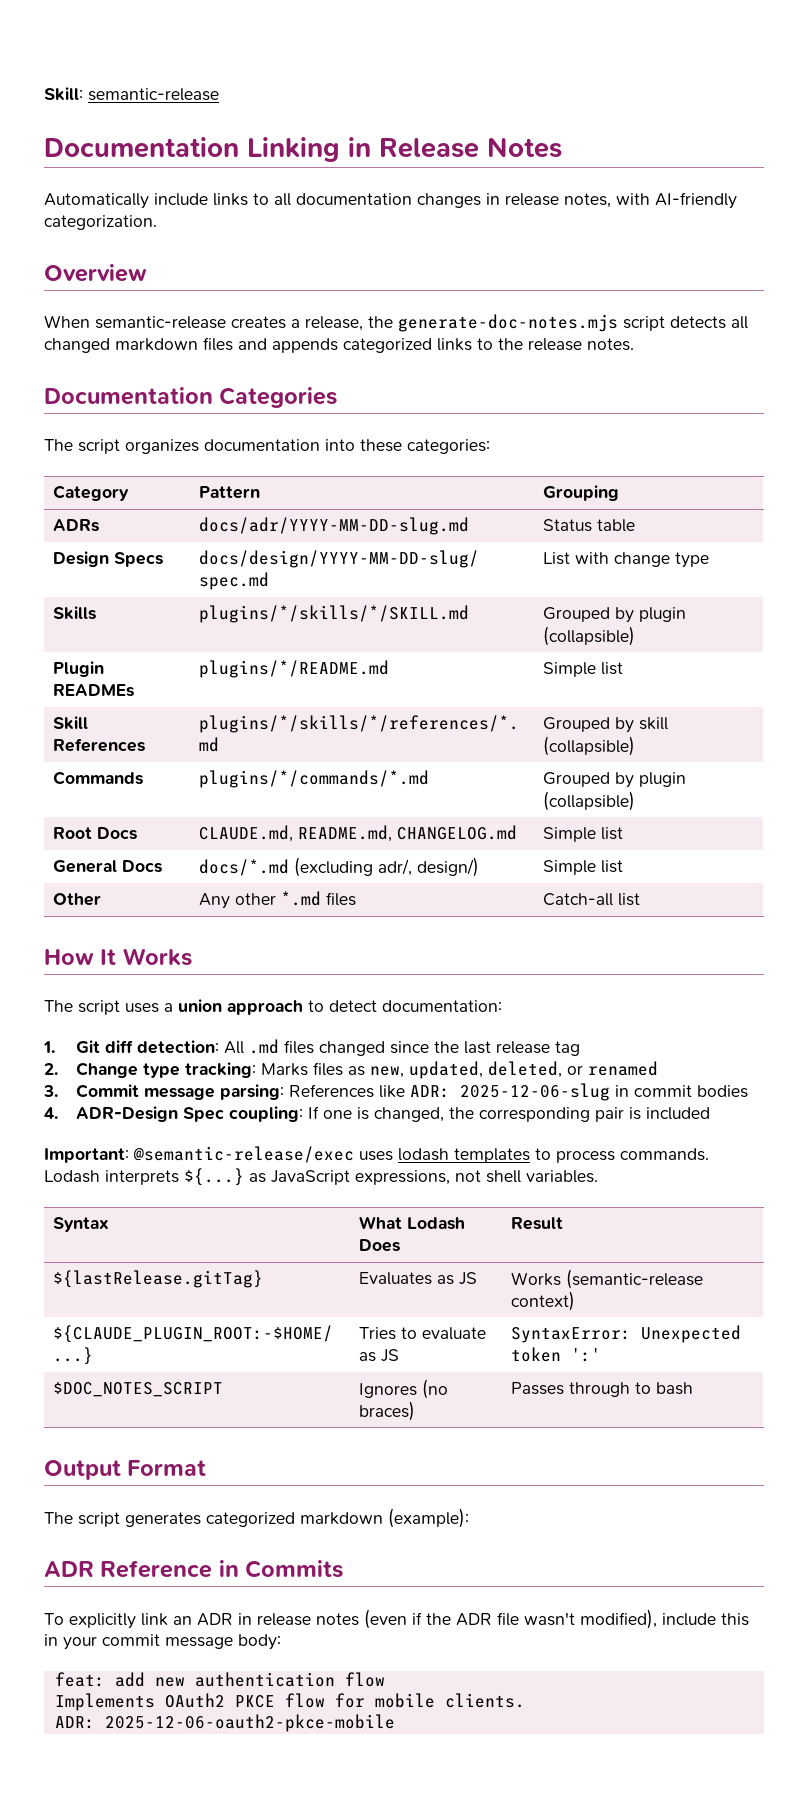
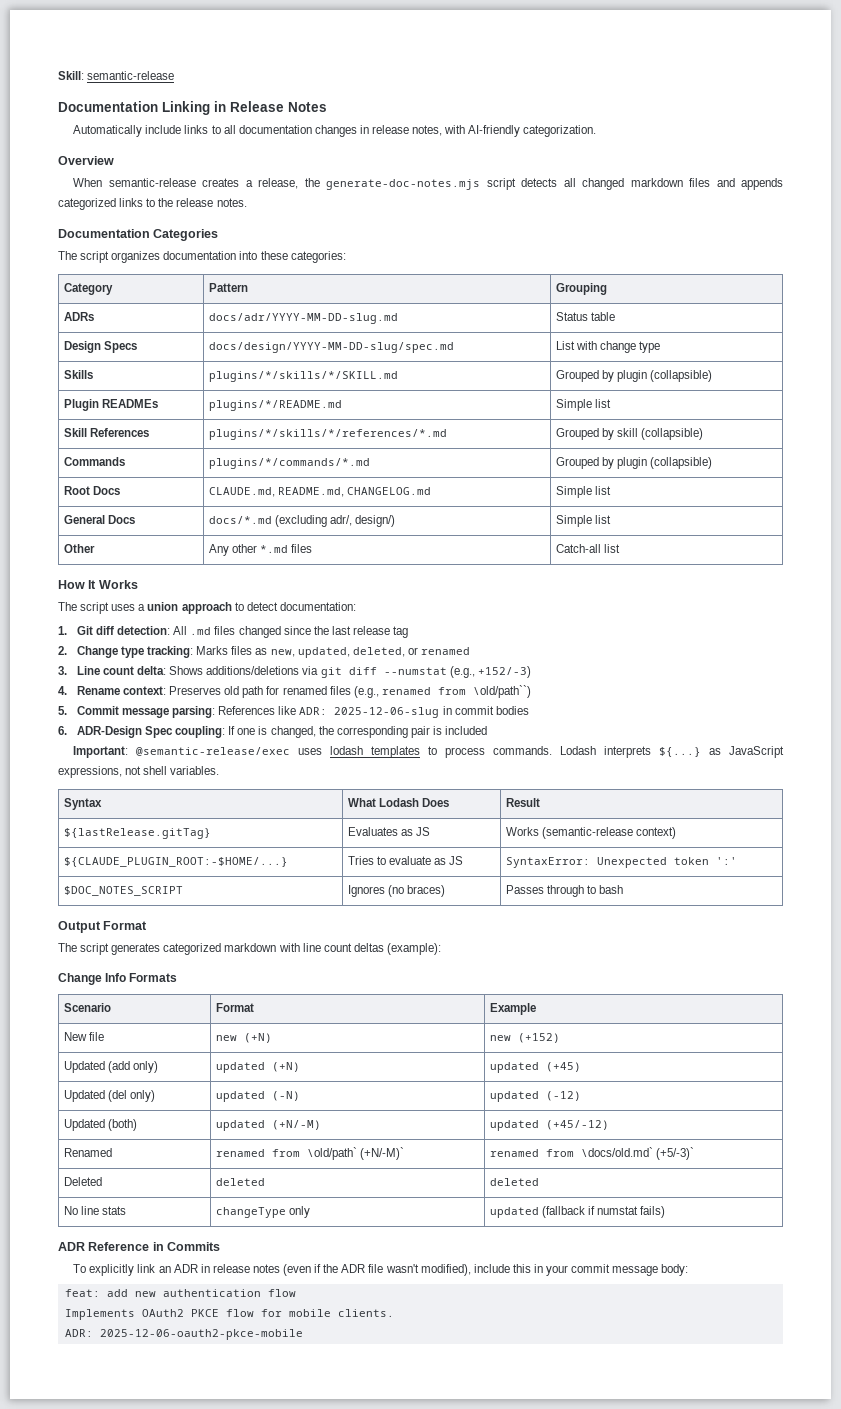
- 3. Commit message parsing: References like ADR: 2025-12-06-slug in commit bodies
+ 3. Line count delta: Shows additions/deletions via git diff --numstat (e.g., +152/-3)
+ 4. Rename context: Preserves old path for renamed files (e.g., renamed from \old/path``)
+ 5. Commit message parsing: References like ADR: 2025-12-06-slug in commit bodies
- 4. ADR-Design Spec coupling: If one is changed, the corresponding pair is included
+ 6. ADR-Design Spec coupling: If one is changed, the corresponding pair is included
- The script generates categorized markdown (example):
+ The script generates categorized markdown with line count deltas (example):
+ Change Info Formats
+ Scenario | Format | Example
+ New file | new (+N) | new (+152)
+ Updated (add only) | updated (+N) | updated (+45)
+ Updated (del only) | updated (-N) | updated (-12)
+ Updated (both) | updated (+N/-M) | updated (+45/-12)
+ Renamed | renamed from \old/path` (+N/-M)` | renamed from \docs/old.md` (+5/-3)`
+ Deleted | deleted | deleted
+ No line stats | changeType only | updated (fallback if numstat fails)

